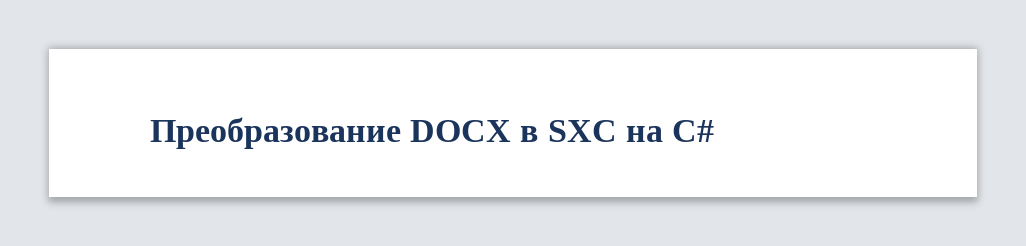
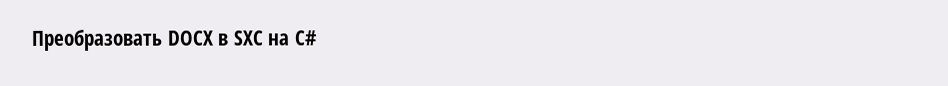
- Преобразование DOCX в SXC на C#
+ Преобразовать DOCX в SXC на C#

